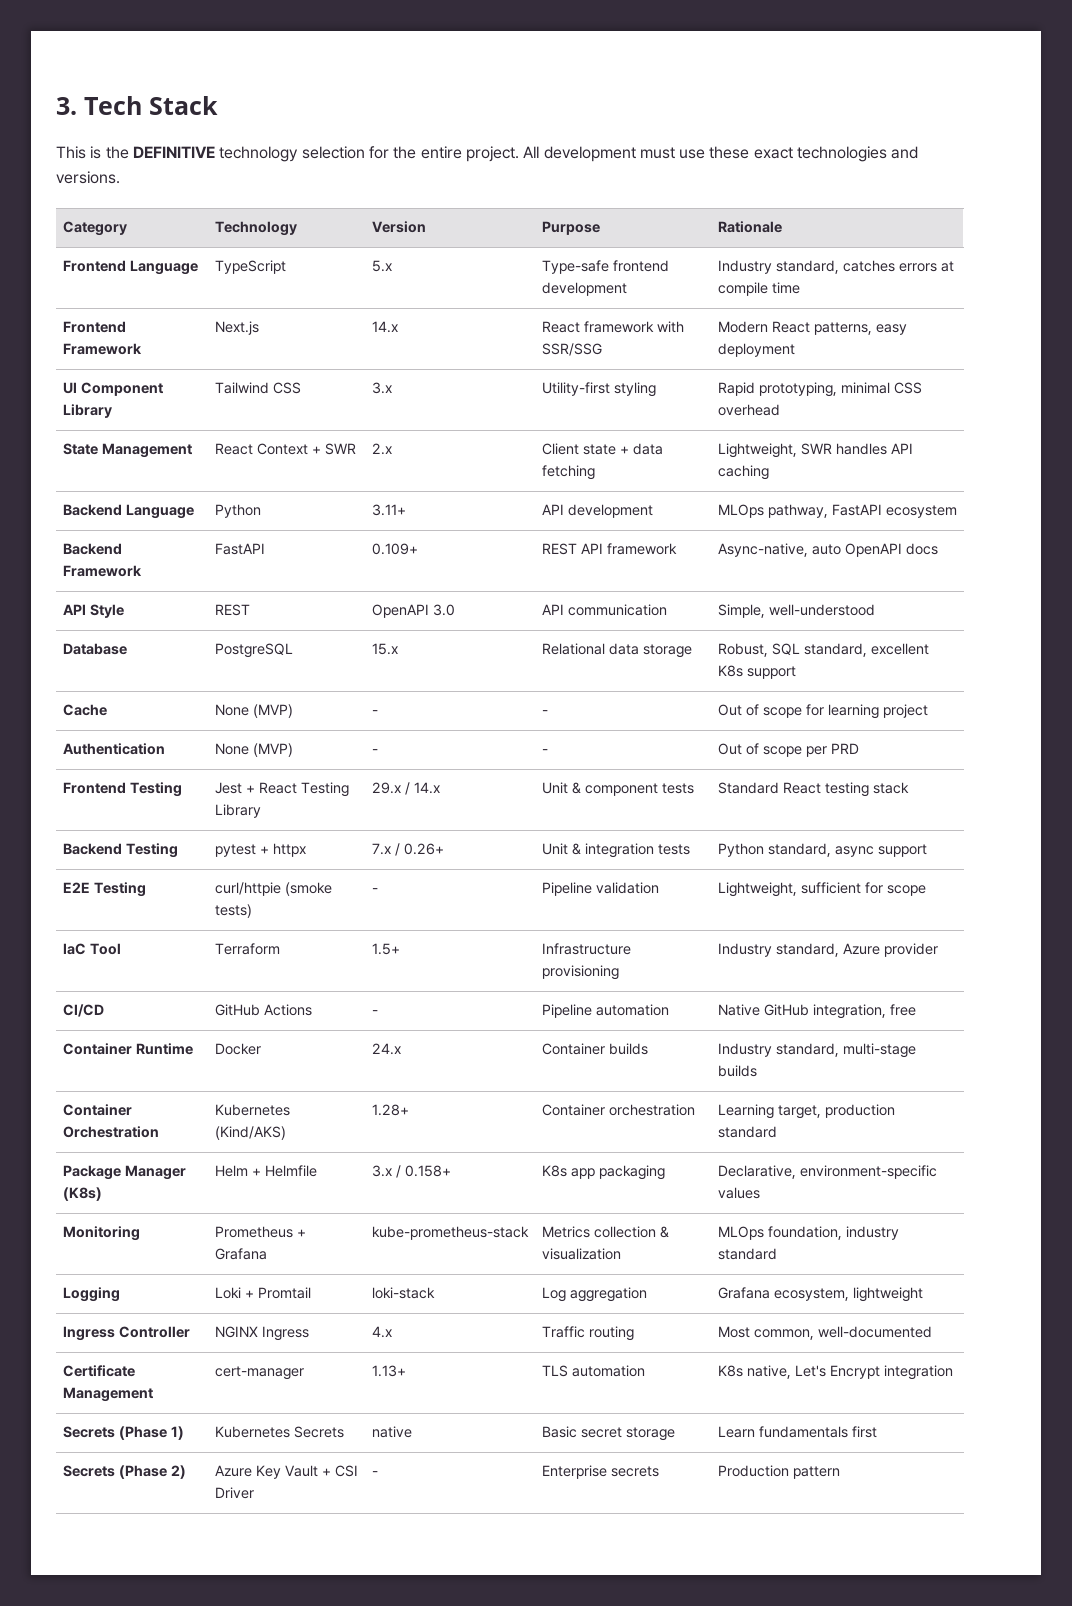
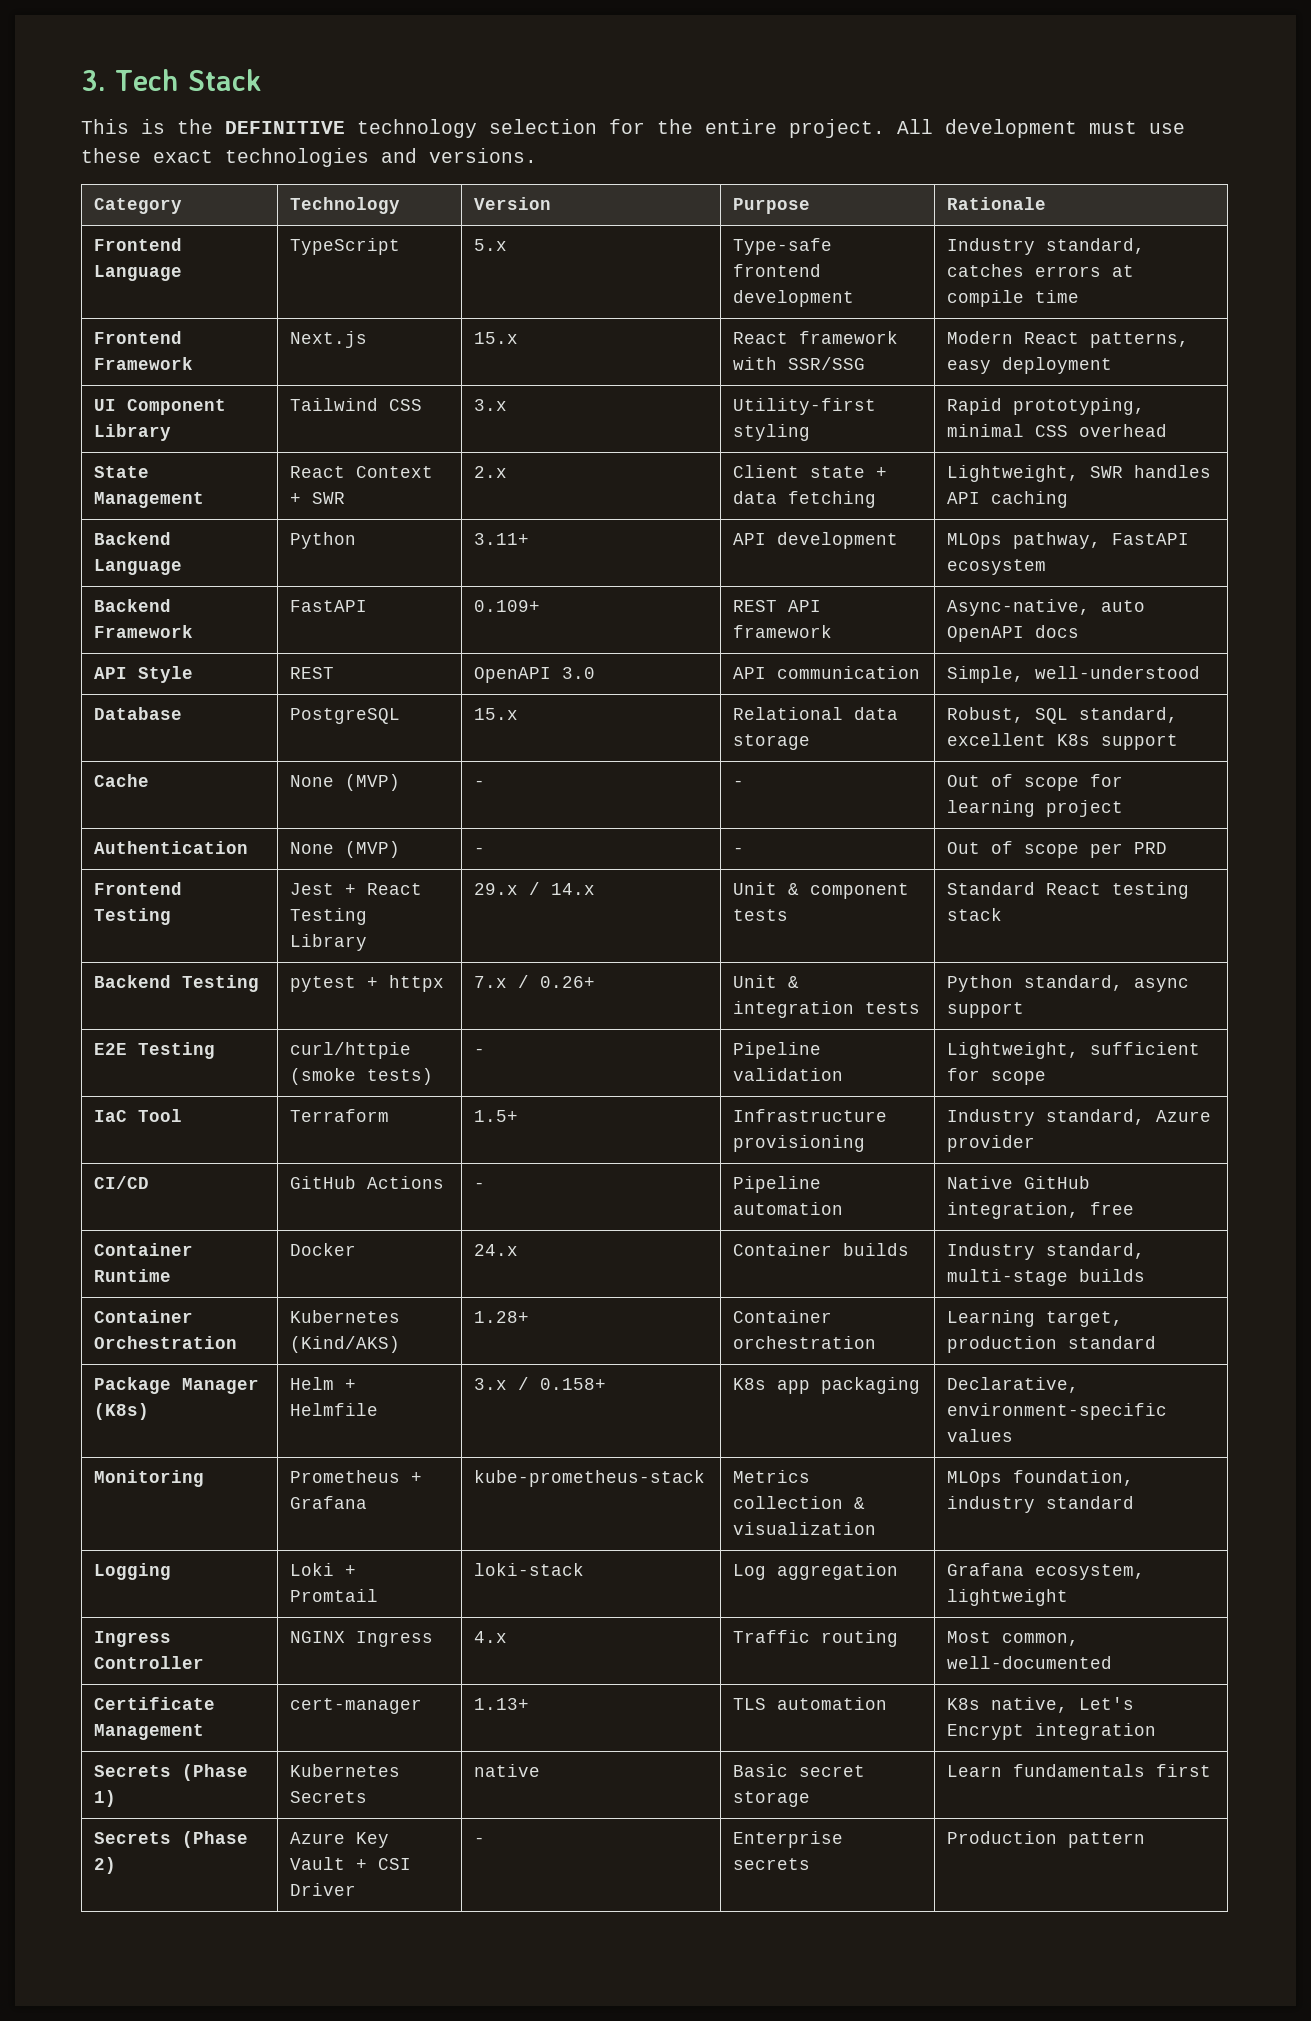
- Frontend Framework | Next.js | 14.x | React framework with SSR/SSG | Modern React patterns, easy deployment
+ Frontend Framework | Next.js | 15.x | React framework with SSR/SSG | Modern React patterns, easy deployment

